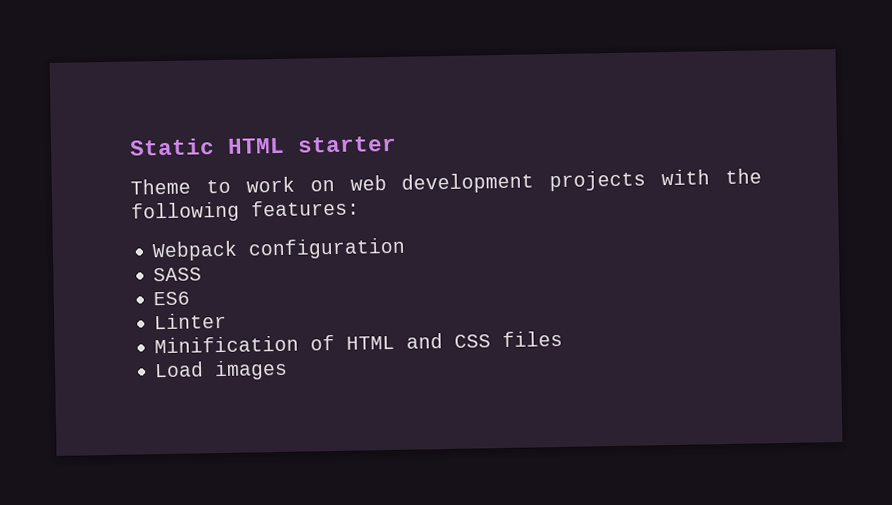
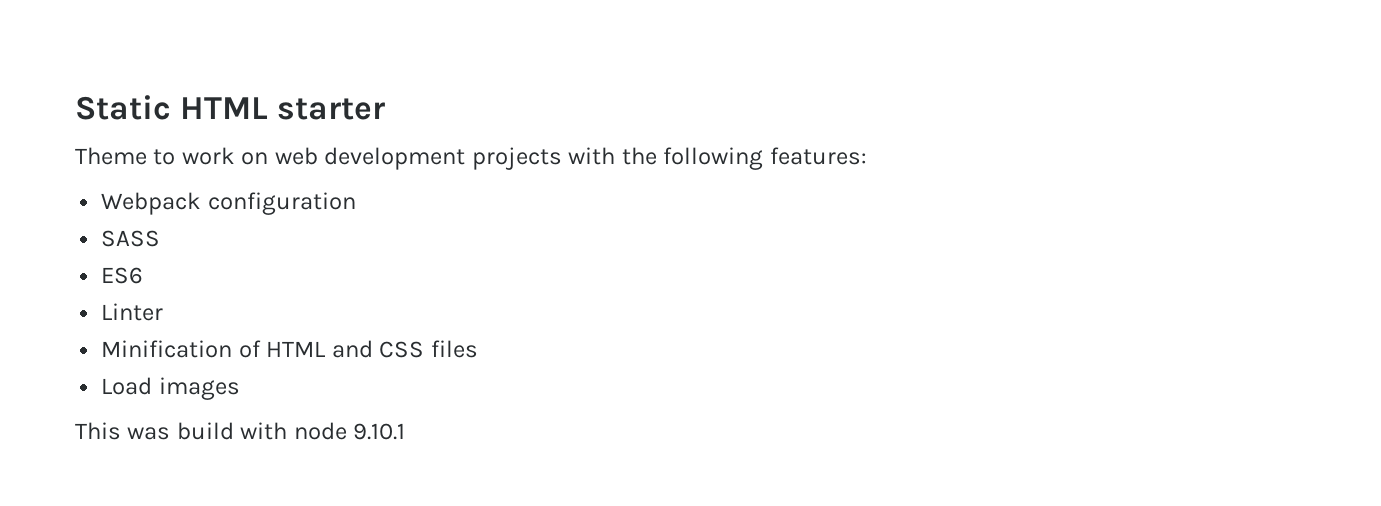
+ This was build with node 9.10.1

